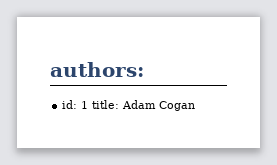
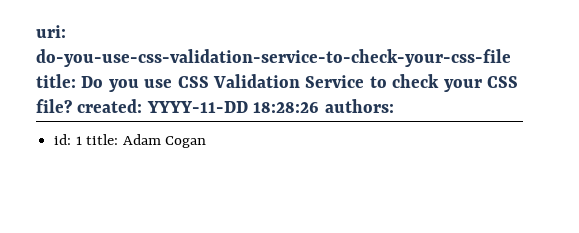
- authors:
+ uri: do-you-use-css-validation-service-to-check-your-css-file title: Do you use CSS Validation Service to check your CSS file? created: YYYY-11-DD 18:28:26 authors:

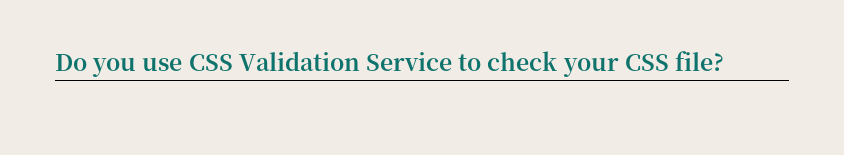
- uri: do-you-use-css-validation-service-to-check-your-css-file title: Do you use CSS Validation Service to check your CSS file? created: YYYY-11-DD 18:28:26 authors:
- id: 1 title: Adam Cogan
+ Do you use CSS Validation Service to check your CSS file?

